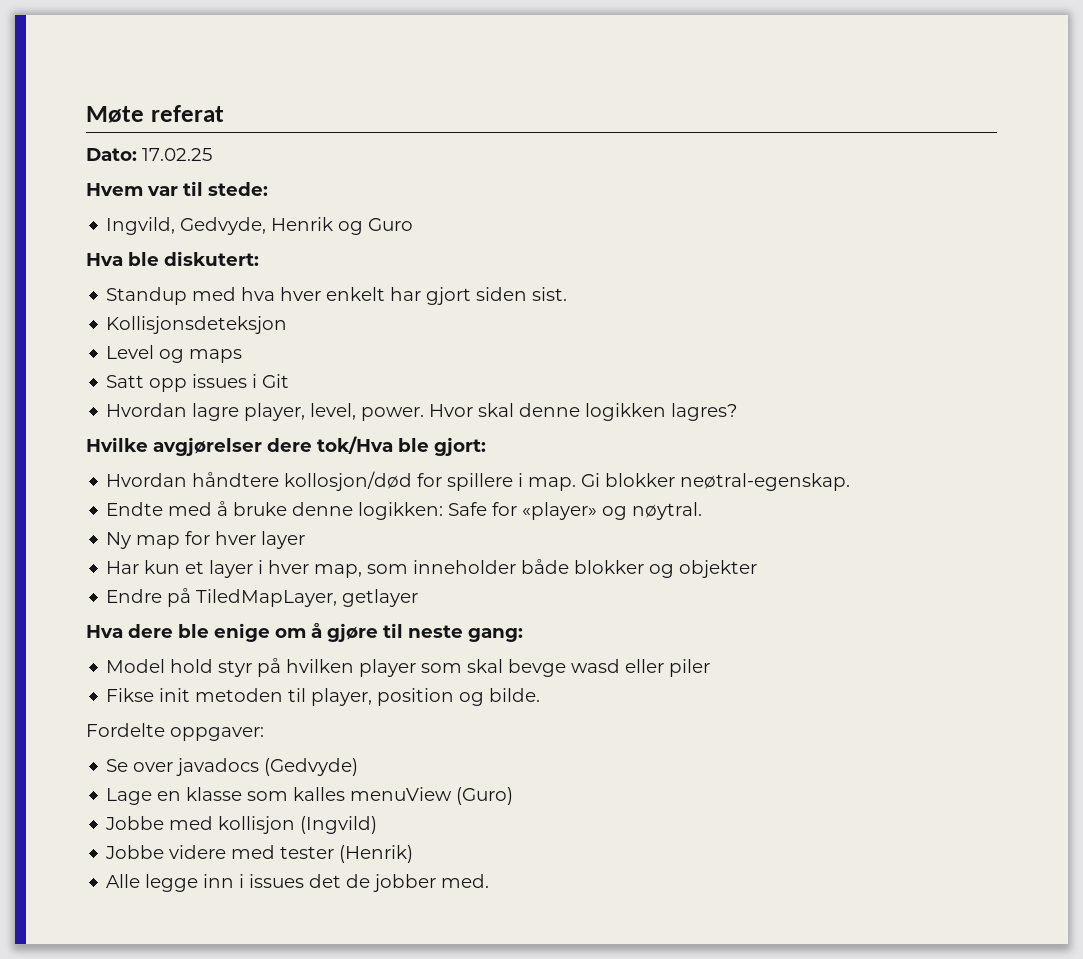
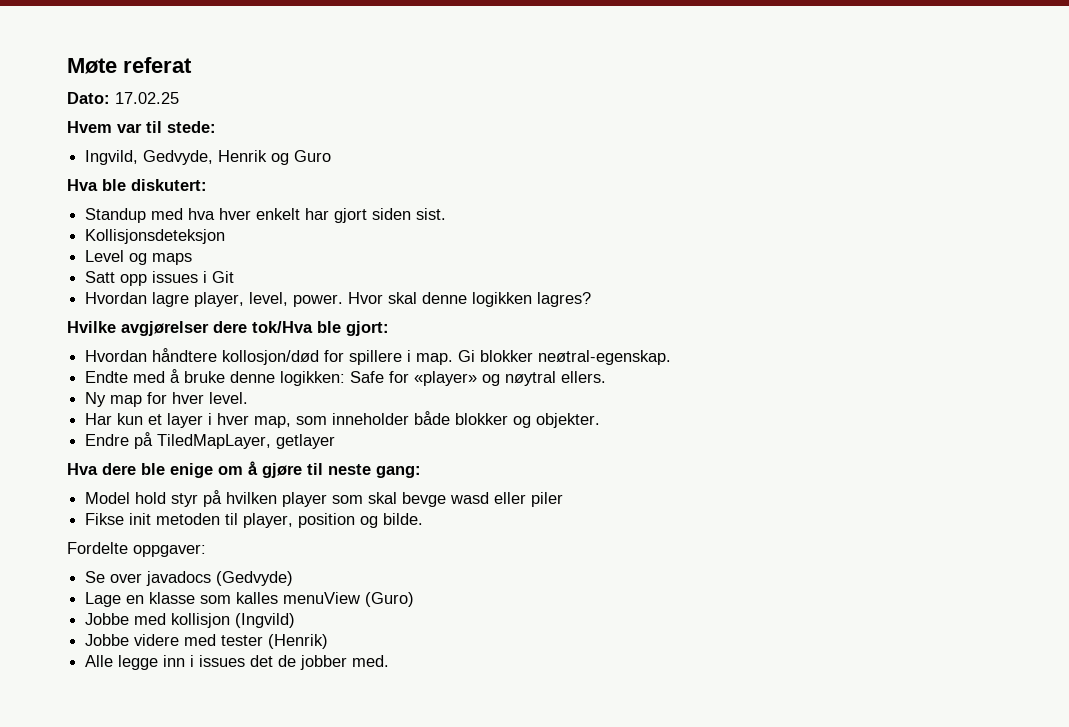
- Endte med å bruke denne logikken: Safe for «player» og nøytral.
+ Endte med å bruke denne logikken: Safe for «player» og nøytral ellers.
- Ny map for hver layer
+ Ny map for hver level.
- Har kun et layer i hver map, som inneholder både blokker og objekter
+ Har kun et layer i hver map, som inneholder både blokker og objekter.

